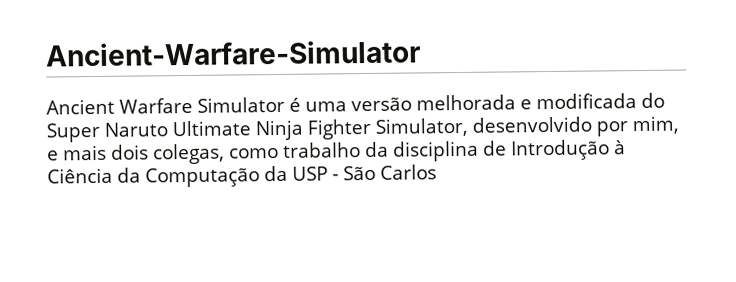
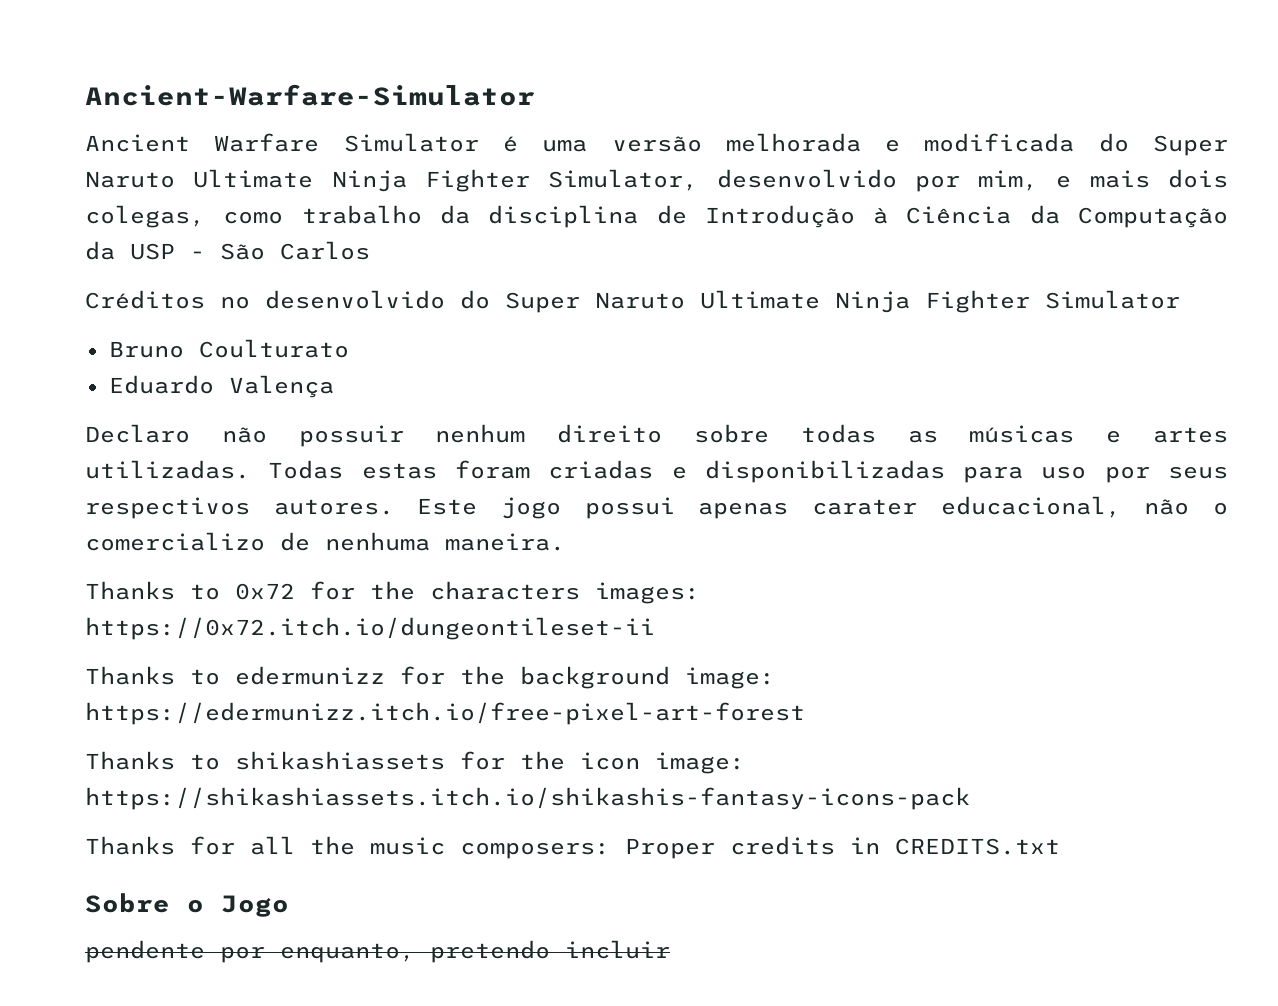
+ Créditos no desenvolvido do Super Naruto Ultimate Ninja Fighter Simulator
+ Bruno Coulturato
+ Eduardo Valença
+ Declaro não possuir nenhum direito sobre todas as músicas e artes utilizadas. Todas estas foram criadas e disponibilizadas para uso por seus respectivos autores. Este jogo possui apenas carater educacional, não o comercializo de nenhuma maneira.
+ Thanks to 0x72 for the characters images: https://0x72.itch.io/dungeontileset-ii
+ Thanks to edermunizz for the background image: https://edermunizz.itch.io/free-pixel-art-forest
+ Thanks to shikashiassets for the icon image: https://shikashiassets.itch.io/shikashis-fantasy-icons-pack
+ Thanks for all the music composers: Proper credits in CREDITS.txt
+ Sobre o Jogo
+ pendente por enquanto, pretendo incluir

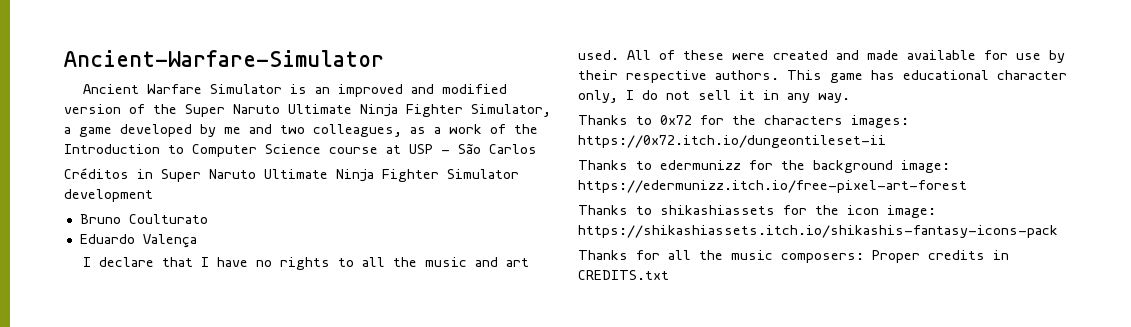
- Ancient Warfare Simulator é uma versão melhorada e modificada do Super Naruto Ultimate Ninja Fighter Simulator, desenvolvido por mim, e mais dois colegas, como trabalho da disciplina de Introdução à Ciência da Computação da USP - São Carlos
+ Ancient Warfare Simulator is an improved and modified version of the Super Naruto Ultimate Ninja Fighter Simulator, a game developed by me and two colleagues, as a work of the Introduction to Computer Science course at USP - São Carlos
- Créditos no desenvolvido do Super Naruto Ultimate Ninja Fighter Simulator
+ Créditos in Super Naruto Ultimate Ninja Fighter Simulator development
- Declaro não possuir nenhum direito sobre todas as músicas e artes utilizadas. Todas estas foram criadas e disponibilizadas para uso por seus respectivos autores. Este jogo possui apenas carater educacional, não o comercializo de nenhuma maneira.
+ I declare that I have no rights to all the music and art used. All of these were created and made available for use by their respective authors. This game has educational character only, I do not sell it in any way.
- Sobre o Jogo
- pendente por enquanto, pretendo incluir

